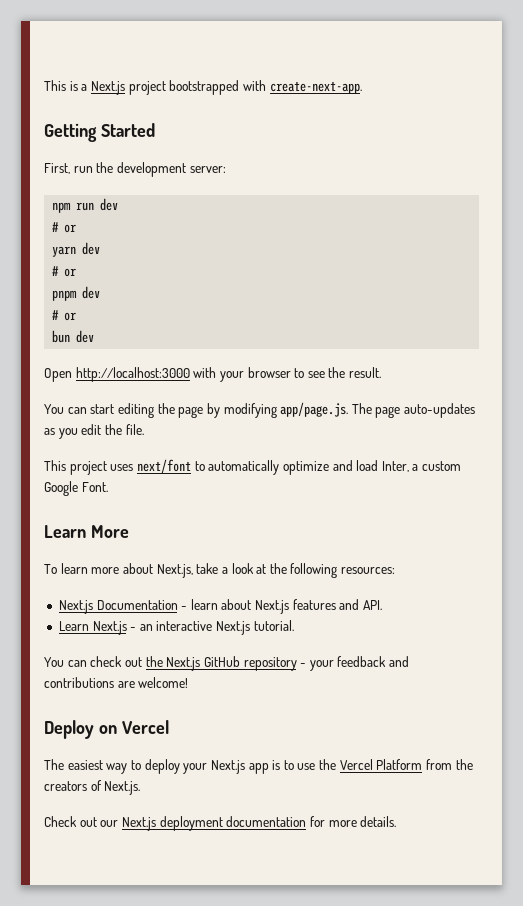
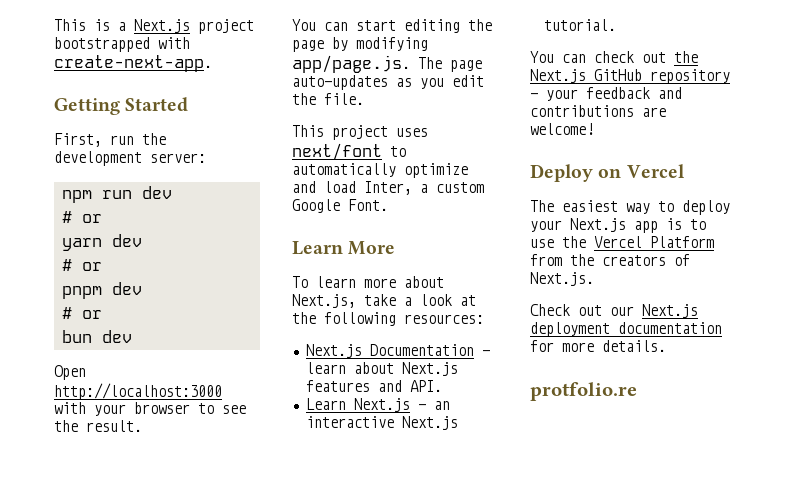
+ protfolio.re

